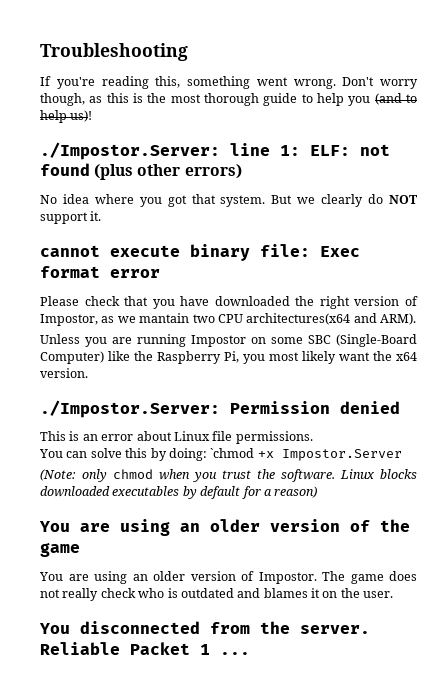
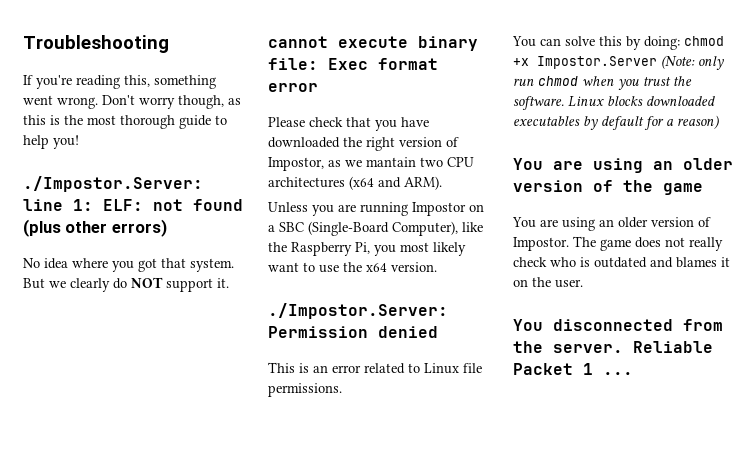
- Don't worry though, as this is the most thorough guide to help you (and to help us)!
+ Don't worry though, as this is the most thorough guide to help you!
- Please check that you have downloaded the right version of Impostor, as we mantain two CPU architectures(x64 and ARM).
+ Please check that you have downloaded the right version of Impostor, as we mantain two CPU architectures (x64 and ARM).
- Unless you are running Impostor on some SBC (Single-Board Computer) like the Raspberry Pi, you most likely want the x64 version.
+ Unless you are running Impostor on a SBC (Single-Board Computer), like the Raspberry Pi, you most likely want to use the x64 version.
- This is an error about Linux file permissions.
+ This is an error related to Linux file permissions.
- You can solve this by doing: `chmod +x Impostor.Server
- (Note: only chmod when you trust the software.
+ You can solve this by doing: chmod +x Impostor.Server (Note: only run chmod when you trust the software.

